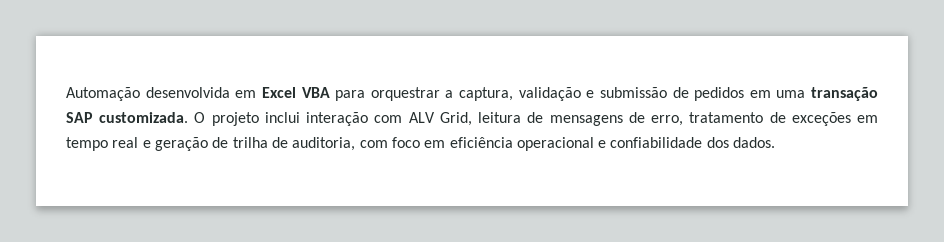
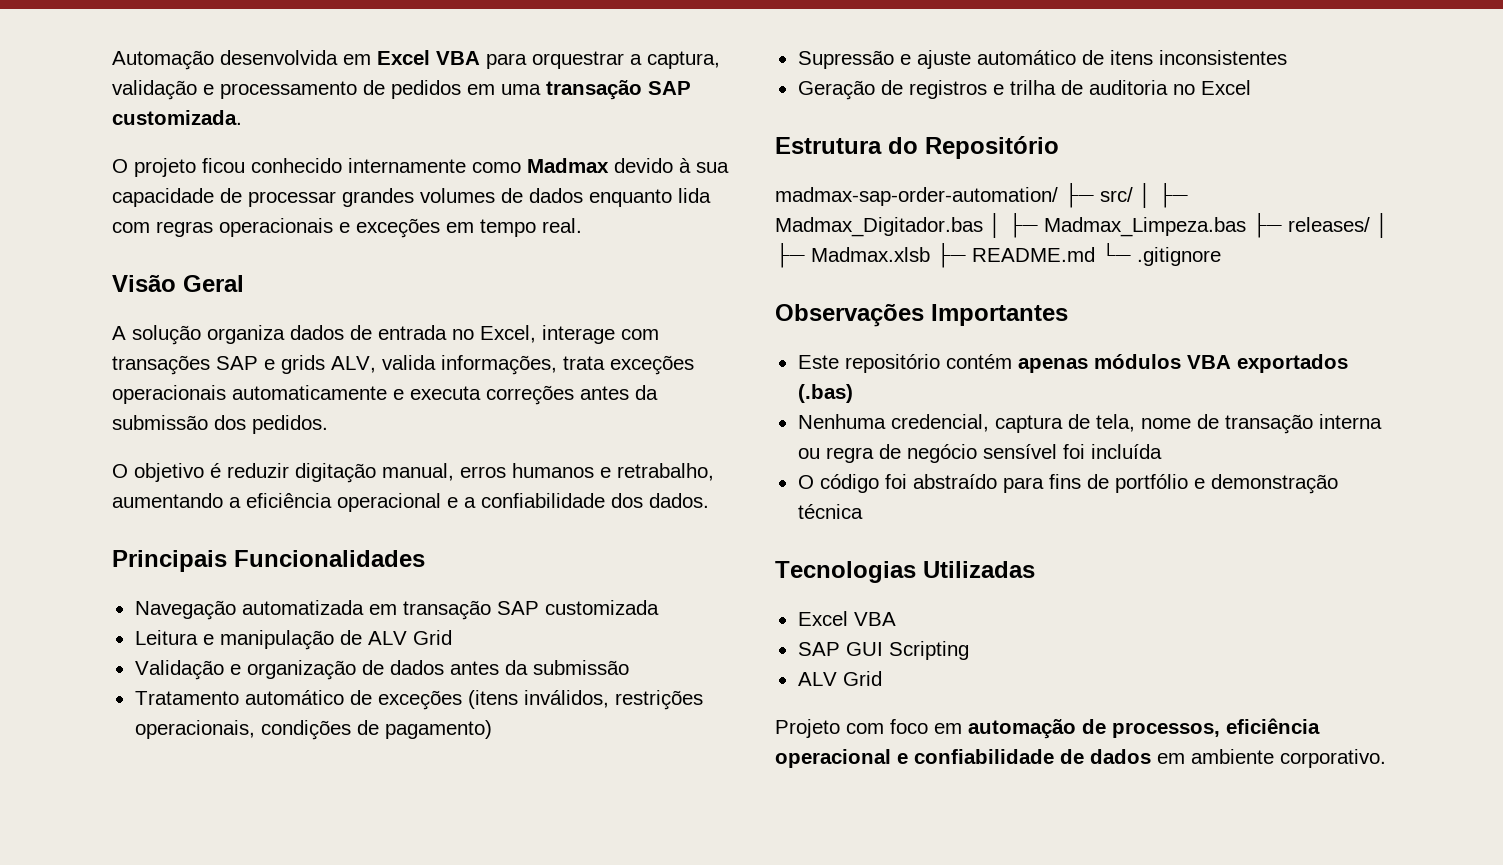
- Automação desenvolvida em Excel VBA para orquestrar a captura, validação e submissão de pedidos em uma transação SAP customizada. O projeto inclui interação com ALV Grid, leitura de mensagens de erro, tratamento de exceções em tempo real e geração de trilha de auditoria, com foco em eficiência operacional e confiabilidade dos dados.
+ Automação desenvolvida em Excel VBA para orquestrar a captura, validação e processamento de pedidos em uma transação SAP customizada.
+ O projeto ficou conhecido internamente como Madmax devido à sua capacidade de processar grandes volumes de dados enquanto lida com regras operacionais e exceções em tempo real.
+ Visão Geral
+ A solução organiza dados de entrada no Excel, interage com transações SAP e grids ALV, valida informações, trata exceções operacionais automaticamente e executa correções antes da submissão dos pedidos.
+ O objetivo é reduzir digitação manual, erros humanos e retrabalho, aumentando a eficiência operacional e a confiabilidade dos dados.
+ Principais Funcionalidades
+ Navegação automatizada em transação SAP customizada
+ Leitura e manipulação de ALV Grid
+ Validação e organização de dados antes da submissão
+ Tratamento automático de exceções (itens inválidos, restrições operacionais, condições de pagamento)
+ Supressão e ajuste automático de itens inconsistentes
+ Geração de registros e trilha de auditoria no Excel
+ Estrutura do Repositório
+ madmax-sap-order-automation/ ├─ src/ │ ├─ Madmax_Digitador.bas │ ├─ Madmax_Limpeza.bas ├─ releases/ │ ├─ Madmax.xlsb ├─ README.md └─ .gitignore
+ Observações Importantes
+ Este repositório contém apenas módulos VBA exportados (.bas)
+ Nenhuma credencial, captura de tela, nome de transação interna ou regra de negócio sensível foi incluída
+ O código foi abstraído para fins de portfólio e demonstração técnica
+ Tecnologias Utilizadas
+ Excel VBA
+ SAP GUI Scripting
+ ALV Grid
+ Projeto com foco em automação de processos, eficiência operacional e confiabilidade de dados em ambiente corporativo.

